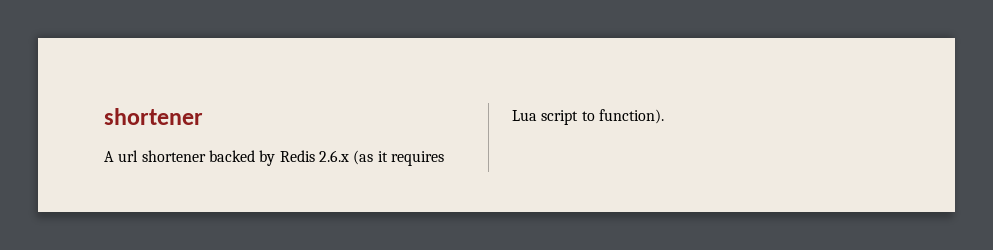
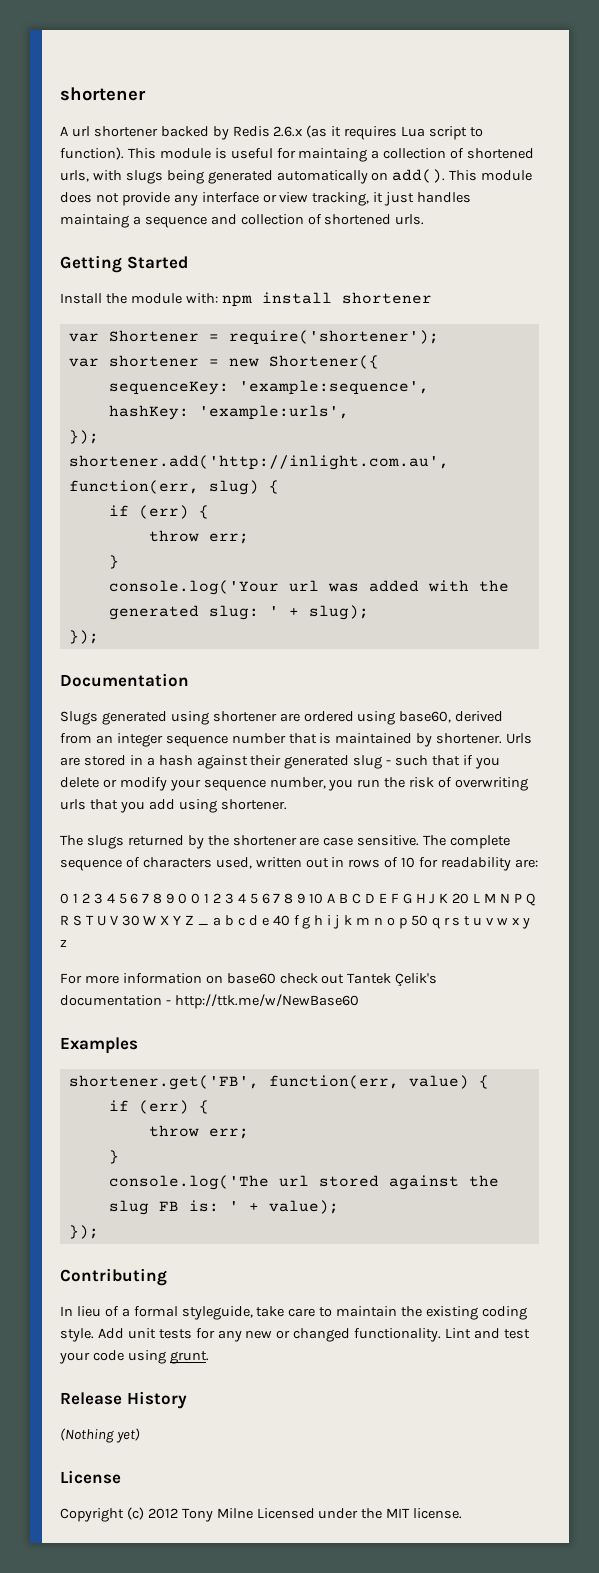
+ This module is useful for maintaing a collection of shortened urls, with slugs being generated automatically on add(). This module does not provide any interface or view tracking, it just handles maintaing a sequence and collection of shortened urls.
+ Getting Started
+ Install the module with: npm install shortener
+ var Shortener = require('shortener');
+ var shortener = new Shortener({
+ sequenceKey: 'example:sequence',
+ hashKey: 'example:urls',
+ });
+ shortener.add('http://inlight.com.au', function(err, slug) {
+ if (err) {
+ throw err;
+ }
+ console.log('Your url was added with the generated slug: ' + slug);
+ });
+ Documentation
+ Slugs generated using shortener are ordered using base60, derived from an integer sequence number that is maintained by shortener. Urls are stored in a hash against their generated slug - such that if you delete or modify your sequence number, you run the risk of overwriting urls that you add using shortener.
+ The slugs returned by the shortener are case sensitive. The complete sequence of characters used, written out in rows of 10 for readability are:
+ 0 1 2 3 4 5 6 7 8 9 0 0 1 2 3 4 5 6 7 8 9 10 A B C D E F G H J K 20 L M N P Q R S T U V 30 W X Y Z _ a b c d e 40 f g h i j k m n o p 50 q r s t u v w x y z
+ For more information on base60 check out Tantek Çelik's documentation - http://ttk.me/w/NewBase60
+ Examples
+ shortener.get('FB', function(err, value) {
+ if (err) {
+ throw err;
+ }
+ console.log('The url stored against the slug FB is: ' + value);
+ });
+ Contributing
+ In lieu of a formal styleguide, take care to maintain the existing coding style. Add unit tests for any new or changed functionality. Lint and test your code using grunt.
+ Release History
+ (Nothing yet)
+ License
+ Copyright (c) 2012 Tony Milne Licensed under the MIT license.

